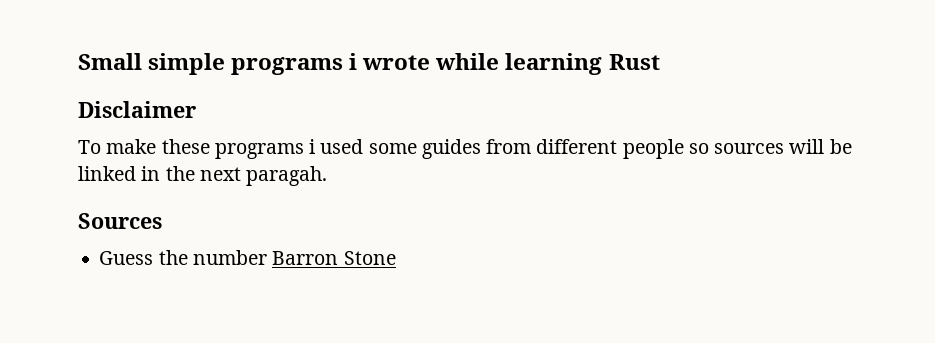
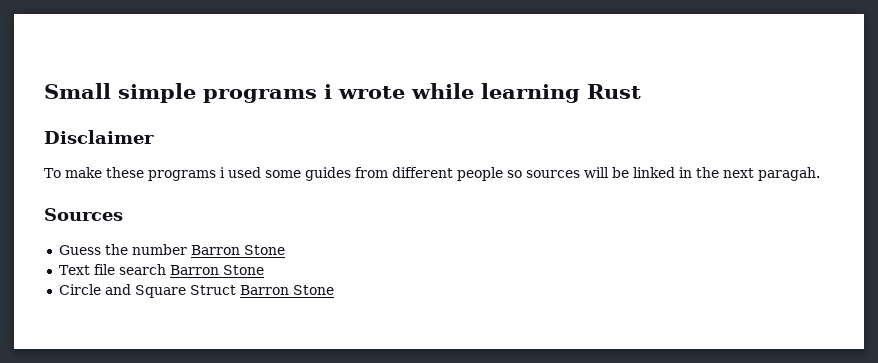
+ Text file search Barron Stone
+ Circle and Square Struct Barron Stone

